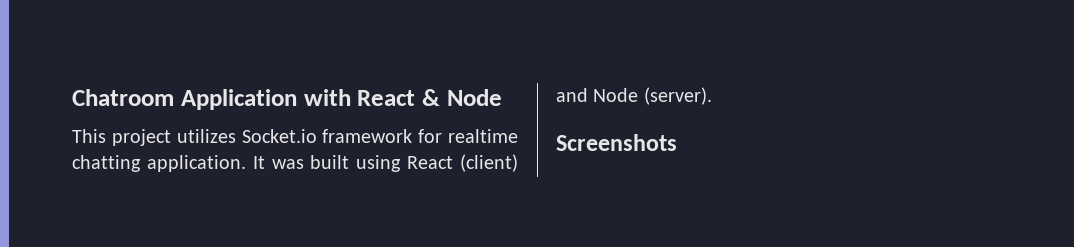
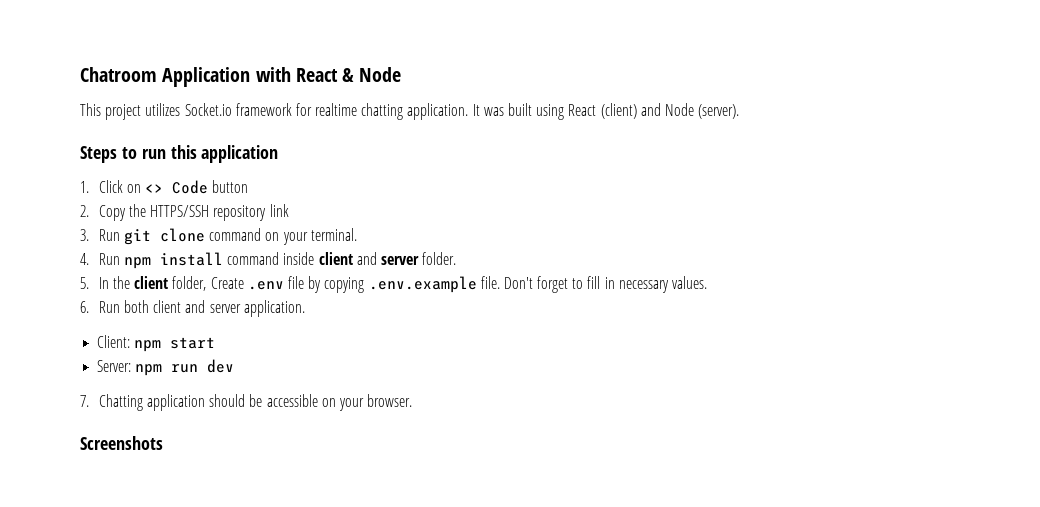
+ Steps to run this application
+ 1. Click on <> Code button
+ 2. Copy the HTTPS/SSH repository link
+ 3. Run git clone command on your terminal.
+ 4. Run npm install command inside client and server folder.
+ 5. In the client folder, Create .env file by copying .env.example file. Don't forget to fill in necessary values.
+ 6. Run both client and server application.
+ Client: npm start
+ Server: npm run dev
+ 7. Chatting application should be accessible on your browser.

